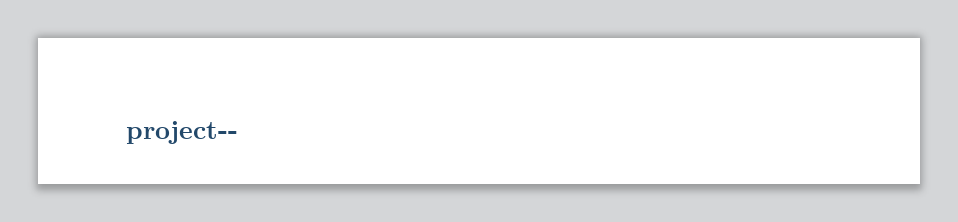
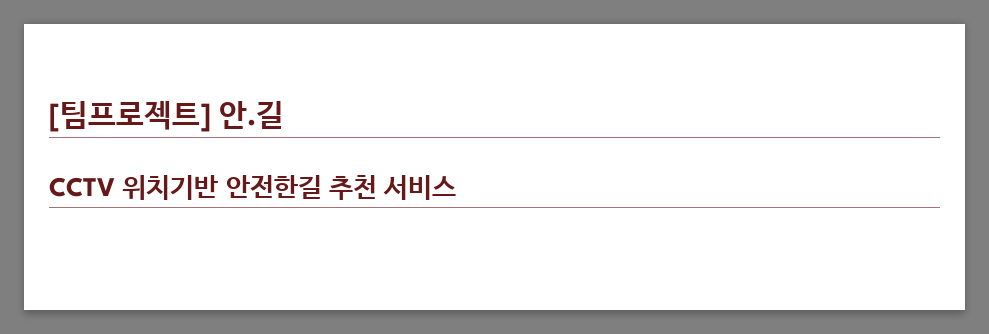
- project--
+ [팀프로젝트] 안.길
+ CCTV 위치기반 안전한길 추천 서비스

